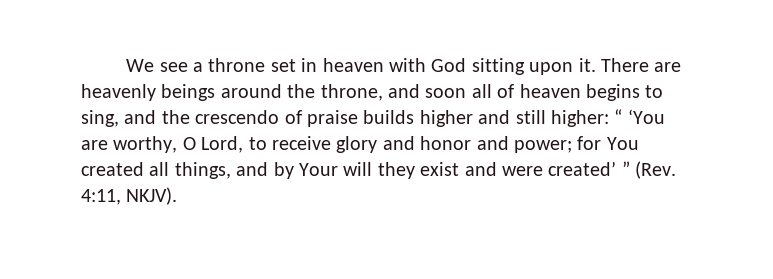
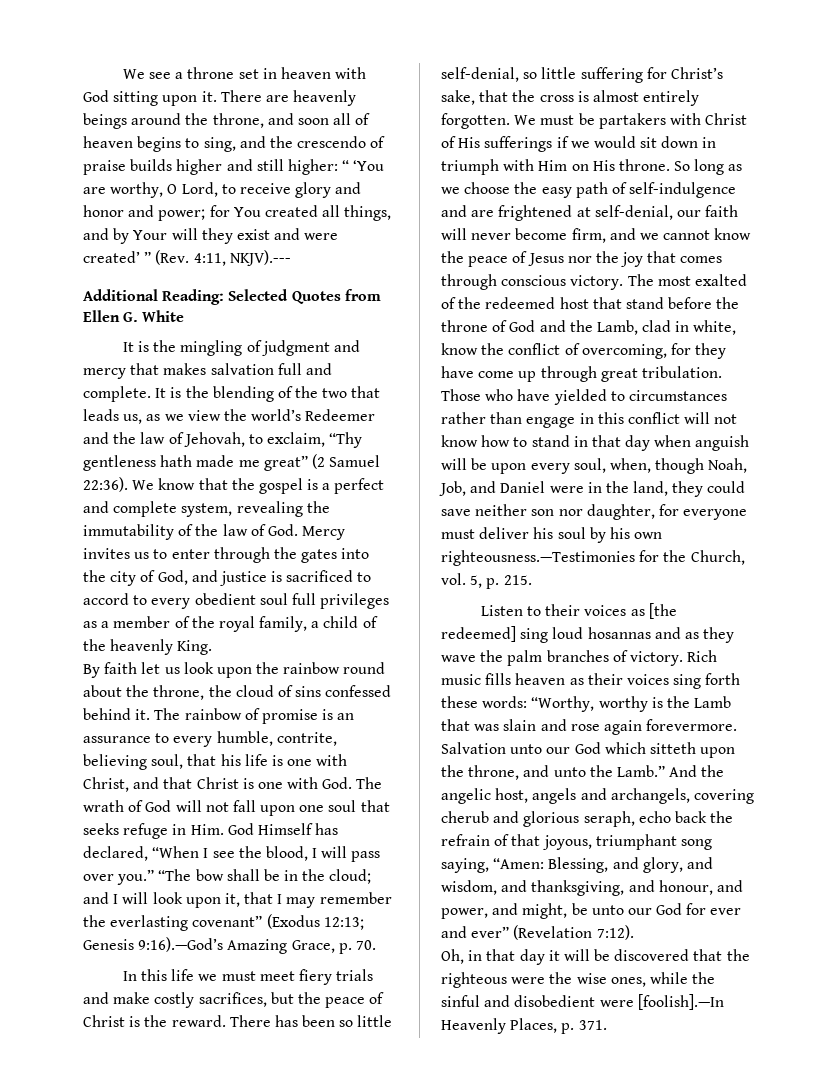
- There are heavenly beings around the throne, and soon all of heaven begins to sing, and the crescendo of praise builds higher and still higher: “ ‘You are worthy, O Lord, to receive glory and honor and power; for You created all things, and by Your will they exist and were created’ ” (Rev. 4:11, NKJV).
+ There are heavenly beings around the throne, and soon all of heaven begins to sing, and the crescendo of praise builds higher and still higher: “ ‘You are worthy, O Lord, to receive glory and honor and power; for You created all things, and by Your will they exist and were created’ ” (Rev. 4:11, NKJV).---
+ Additional Reading: Selected Quotes from Ellen G. White
+ It is the mingling of judgment and mercy that makes salvation full and complete. It is the blending of the two that leads us, as we view the world’s Redeemer and the law of Jehovah, to exclaim, “Thy gentleness hath made me great” (2 Samuel 22:36). We know that the gospel is a perfect and complete system, revealing the immutability of the law of God. Mercy invites us to enter through the gates into the city of God, and justice is sacrificed to accord to every obedient soul full privileges as a member of the royal family, a child of the heavenly King.
+ By faith let us look upon the rainbow round about the throne, the cloud of sins confessed behind it. The rainbow of promise is an assurance to every humble, contrite, believing soul, that his life is one with Christ, and that Christ is one with God. The wrath of God will not fall upon one soul that seeks refuge in Him. God Himself has declared, “When I see the blood, I will pass over you.” “The bow shall be in the cloud; and I will look upon it, that I may remember the everlasting covenant” (Exodus 12:13; Genesis 9:16).—God’s Amazing Grace, p. 70.
+ In this life we must meet fiery trials and make costly sacrifices, but the peace of Christ is the reward. There has been so little self-denial, so little suffering for Christ’s sake, that the cross is almost entirely forgotten. We must be partakers with Christ of His sufferings if we would sit down in triumph with Him on His throne. So long as we choose the easy path of self-indulgence and are frightened at self-denial, our faith will never become firm, and we cannot know the peace of Jesus nor the joy that comes through conscious victory. The most exalted of the redeemed host that stand before the throne of God and the Lamb, clad in white, know the conflict of overcoming, for they have come up through great tribulation. Those who have yielded to circumstances rather than engage in this conflict will not know how to stand in that day when anguish will be upon every soul, when, though Noah, Job, and Daniel were in the land, they could save neither son nor daughter, for everyone must deliver his soul by his own righteousness.—Testimonies for the Church, vol. 5, p. 215.
+ Listen to their voices as [the redeemed] sing loud hosannas and as they wave the palm branches of victory. Rich music fills heaven as their voices sing forth these words: “Worthy, worthy is the Lamb that was slain and rose again forevermore. Salvation unto our God which sitteth upon the throne, and unto the Lamb.” And the angelic host, angels and archangels, covering cherub and glorious seraph, echo back the refrain of that joyous, triumphant song saying, “Amen: Blessing, and glory, and wisdom, and thanksgiving, and honour, and power, and might, be unto our God for ever and ever” (Revelation 7:12).
+ Oh, in that day it will be discovered that the righteous were the wise ones, while the sinful and disobedient were [foolish].—In Heavenly Places, p. 371.

